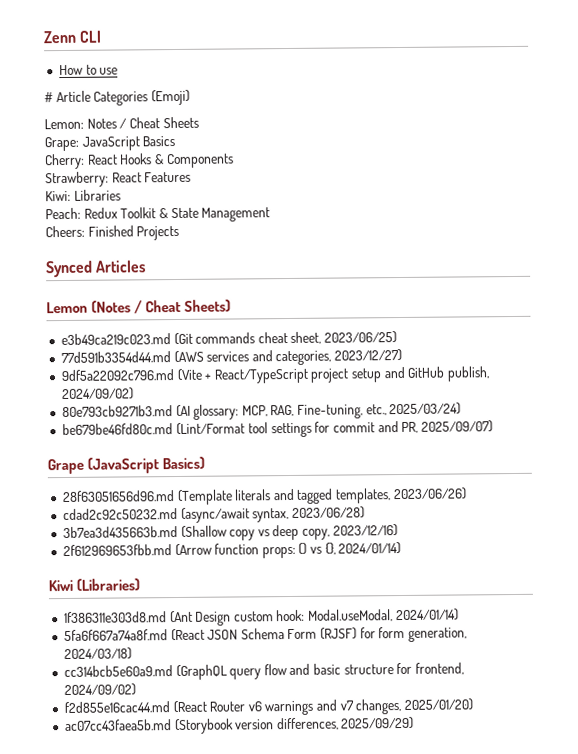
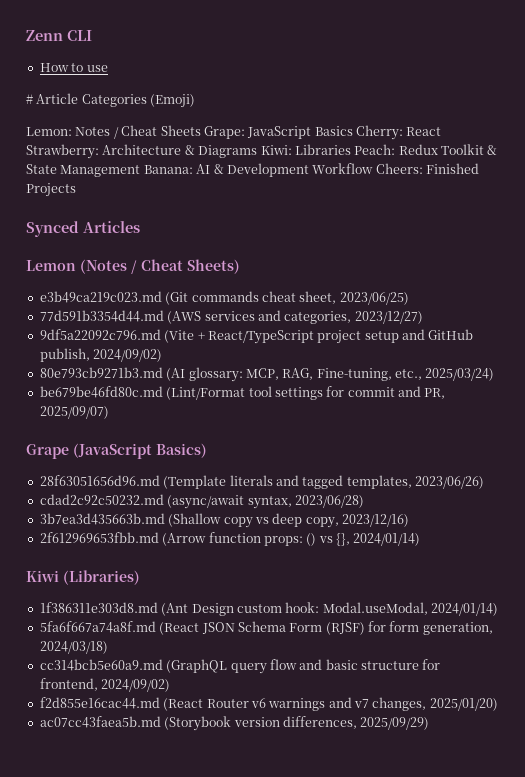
- Lemon: Notes / Cheat Sheets
- Grape: JavaScript Basics
- Cherry: React Hooks & Components
- Strawberry: React Features
- Kiwi: Libraries
- Peach: Redux Toolkit & State Management
- Cheers: Finished Projects
+ Lemon: Notes / Cheat Sheets Grape: JavaScript Basics Cherry: React Strawberry: Architecture & Diagrams Kiwi: Libraries Peach: Redux Toolkit & State Management Banana: AI & Development Workflow Cheers: Finished Projects

